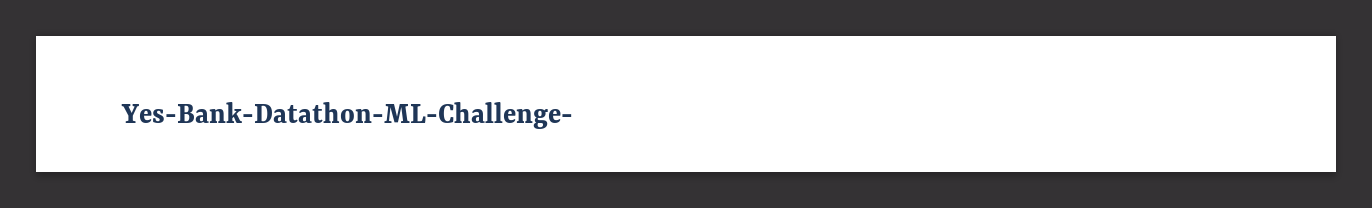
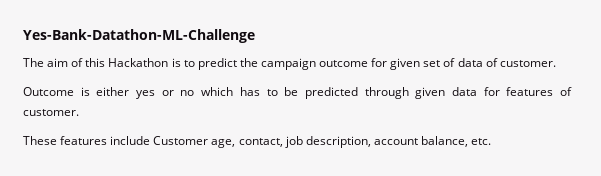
- Yes-Bank-Datathon-ML-Challenge-
+ Yes-Bank-Datathon-ML-Challenge
+ The aim of this Hackathon is to predict the campaign outcome for given set of data of customer.
+ Outcome is either yes or no which has to be predicted through given data for features of customer.
+ These features include Customer age, contact, job description, account balance, etc.

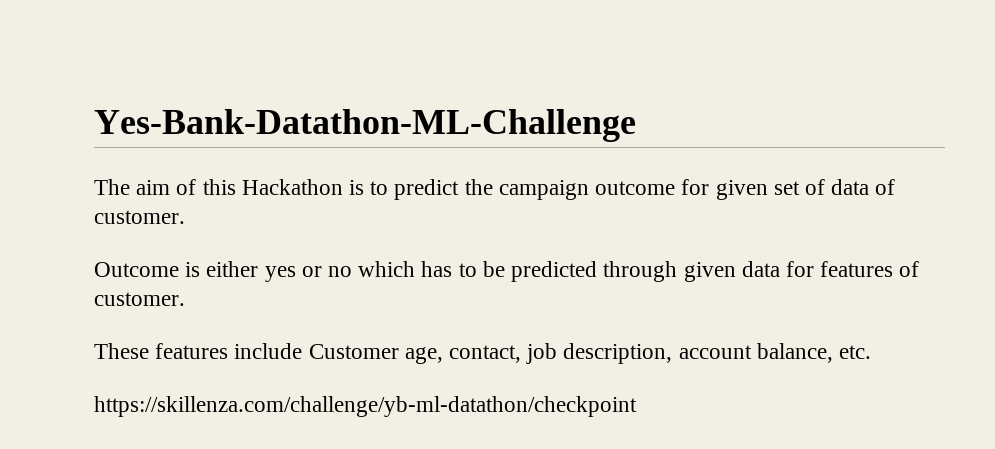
+ https://skillenza.com/challenge/yb-ml-datathon/checkpoint

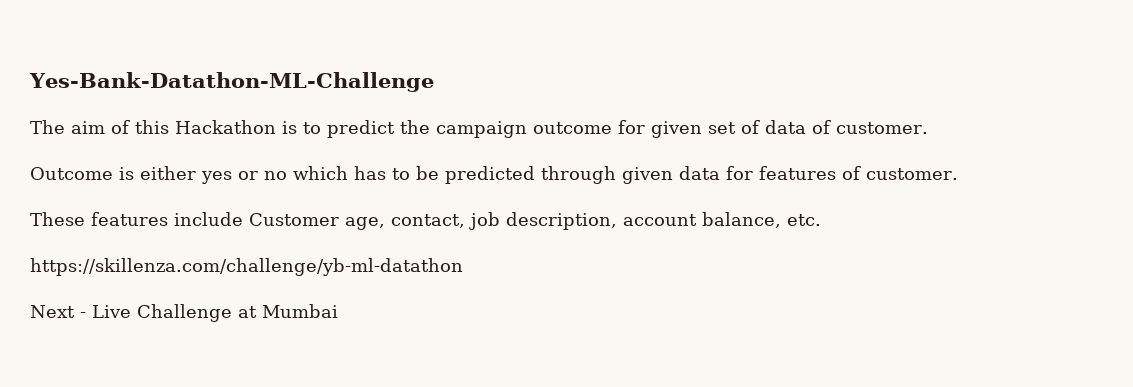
- https://skillenza.com/challenge/yb-ml-datathon/checkpoint
+ https://skillenza.com/challenge/yb-ml-datathon
+ Next - Live Challenge at Mumbai

